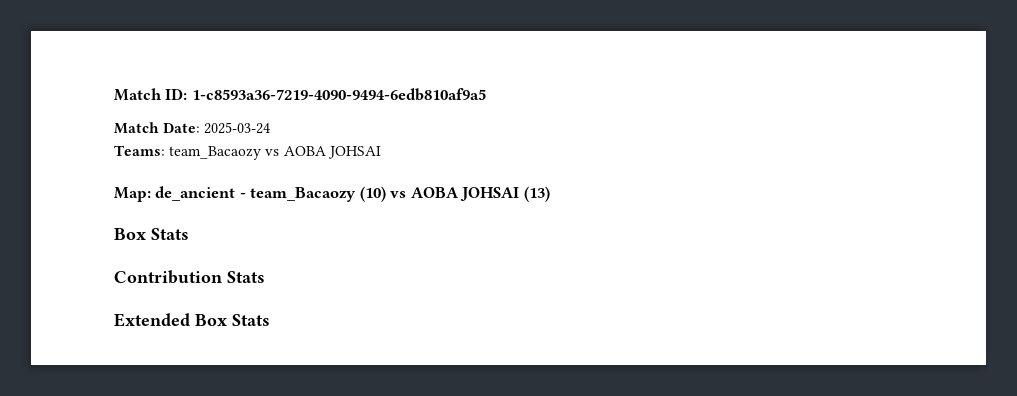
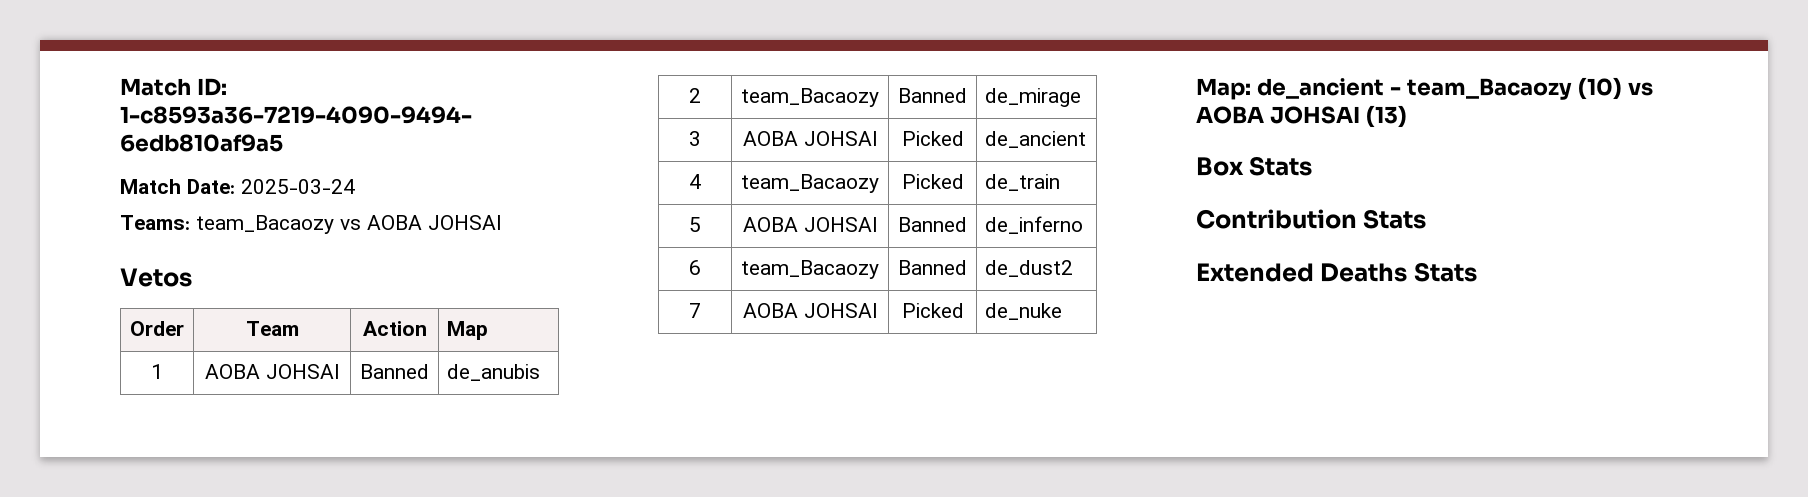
+ Vetos
+ Order | Team | Action | Map
+ 1 | AOBA JOHSAI | Banned | de_anubis
+ 2 | team_Bacaozy | Banned | de_mirage
+ 3 | AOBA JOHSAI | Picked | de_ancient
+ 4 | team_Bacaozy | Picked | de_train
+ 5 | AOBA JOHSAI | Banned | de_inferno
+ 6 | team_Bacaozy | Banned | de_dust2
+ 7 | AOBA JOHSAI | Picked | de_nuke
- Extended Box Stats
+ Extended Deaths Stats

